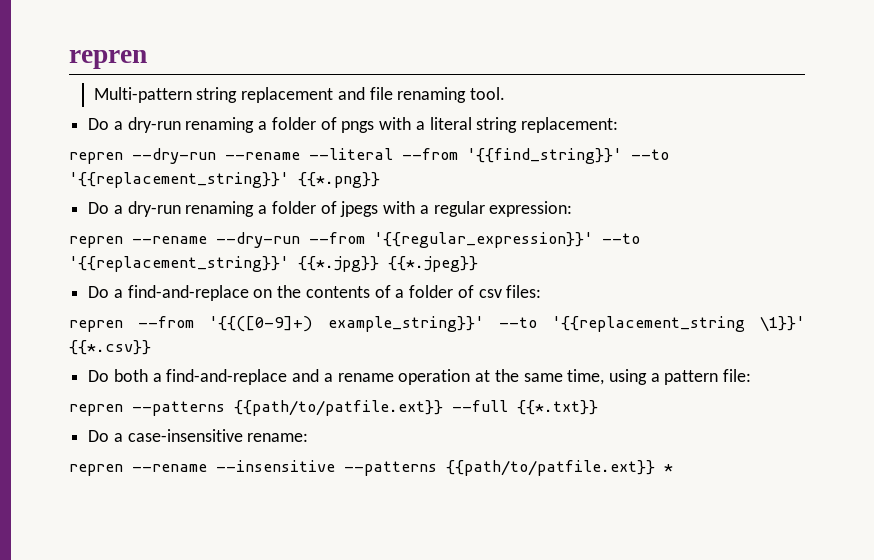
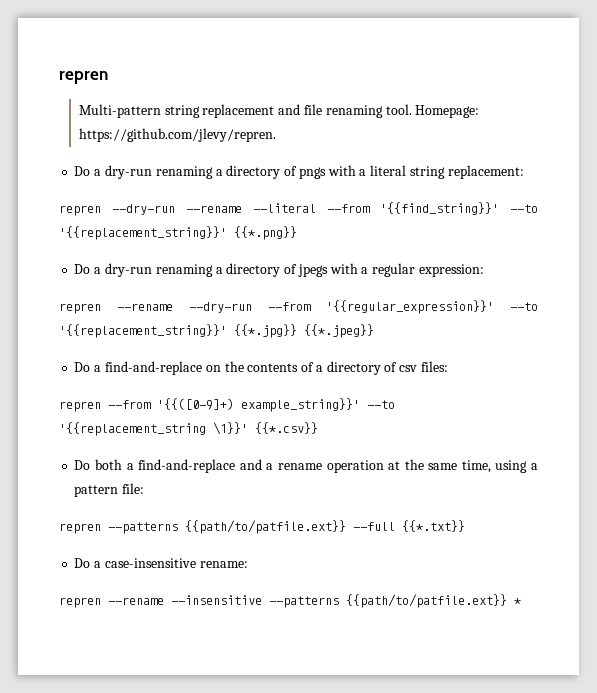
- Multi-pattern string replacement and file renaming tool.
- Do a dry-run renaming a folder of pngs with a literal string replacement:
+ Multi-pattern string replacement and file renaming tool. Homepage: https://github.com/jlevy/repren.
+ Do a dry-run renaming a directory of pngs with a literal string replacement:
- Do a dry-run renaming a folder of jpegs with a regular expression:
+ Do a dry-run renaming a directory of jpegs with a regular expression:
- Do a find-and-replace on the contents of a folder of csv files:
+ Do a find-and-replace on the contents of a directory of csv files:

